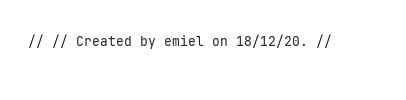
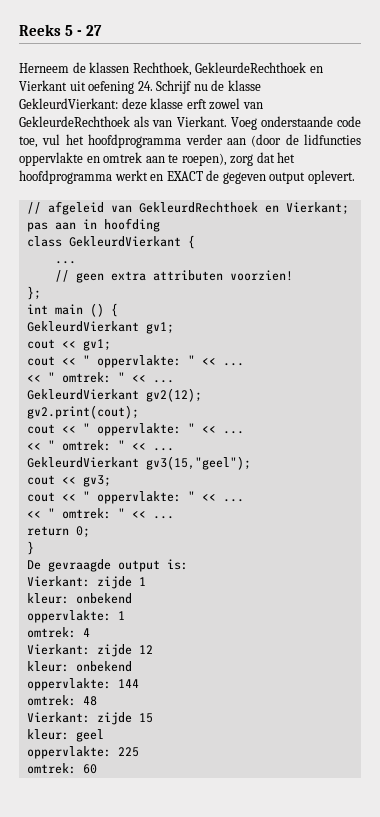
- // // Created by emiel on 18/12/20. //
+ Reeks 5 - 27
+ Herneem de klassen Rechthoek, GekleurdeRechthoek en Vierkant uit oefening 24. Schrijf nu de klasse GekleurdVierkant: deze klasse erft zowel van GekleurdeRechthoek als van Vierkant. Voeg onderstaande code toe, vul het hoofdprogramma verder aan (door de lidfuncties oppervlakte en omtrek aan te roepen), zorg dat het hoofdprogramma werkt en EXACT de gegeven output oplevert.
+ // afgeleid van GekleurdRechthoek en Vierkant; pas aan in hoofding
+ class GekleurdVierkant {
+ ...
+ // geen extra attributen voorzien!
+ };
+ int main () {
+ GekleurdVierkant gv1;
+ cout << gv1;
+ cout << " oppervlakte: " << ...
+ << " omtrek: " << ...
+ GekleurdVierkant gv2(12);
+ gv2.print(cout);
+ cout << " oppervlakte: " << ...
+ << " omtrek: " << ...
+ GekleurdVierkant gv3(15,"geel");
+ cout << gv3;
+ cout << " oppervlakte: " << ...
+ << " omtrek: " << ...
+ return 0;
+ }
+ De gevraagde output is:
+ Vierkant: zijde 1
+ kleur: onbekend
+ oppervlakte: 1
+ omtrek: 4
+ Vierkant: zijde 12
+ kleur: onbekend
+ oppervlakte: 144
+ omtrek: 48
+ Vierkant: zijde 15
+ kleur: geel
+ oppervlakte: 225
+ omtrek: 60

